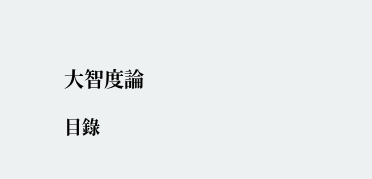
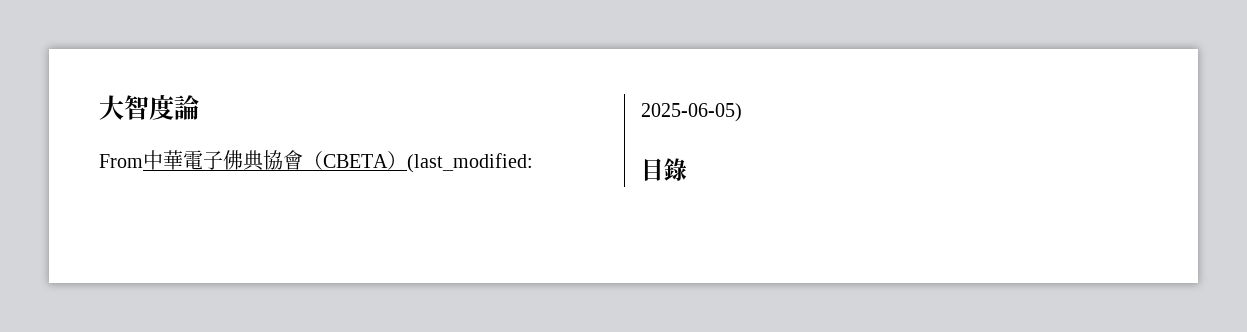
+ From中華電子佛典協會（CBETA）(last_modified: 2025-06-05)

